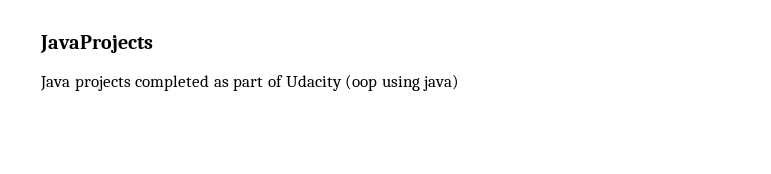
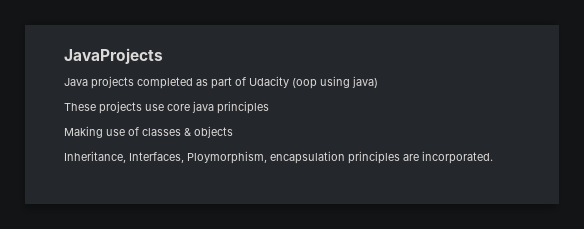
+ These projects use core java principles
+ Making use of classes & objects
+ Inheritance, Interfaces, Ploymorphism, encapsulation principles are incorporated.

